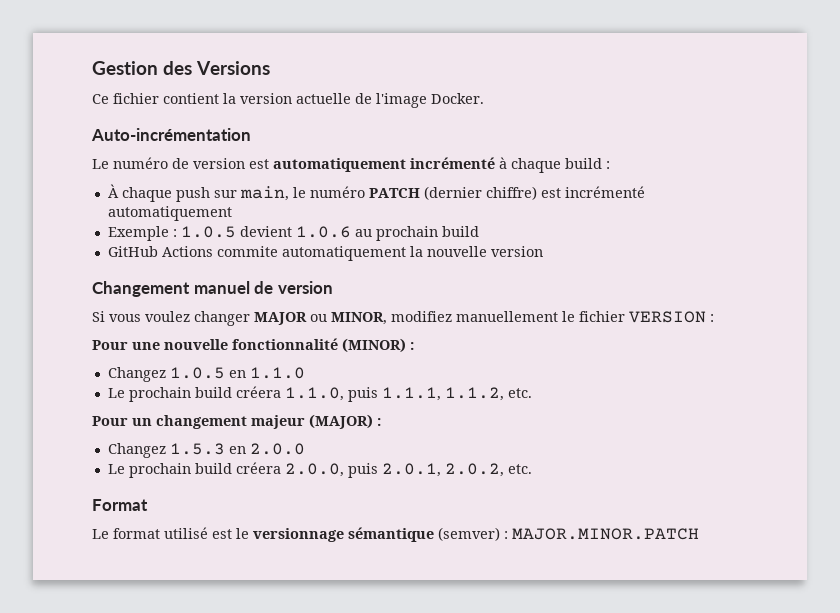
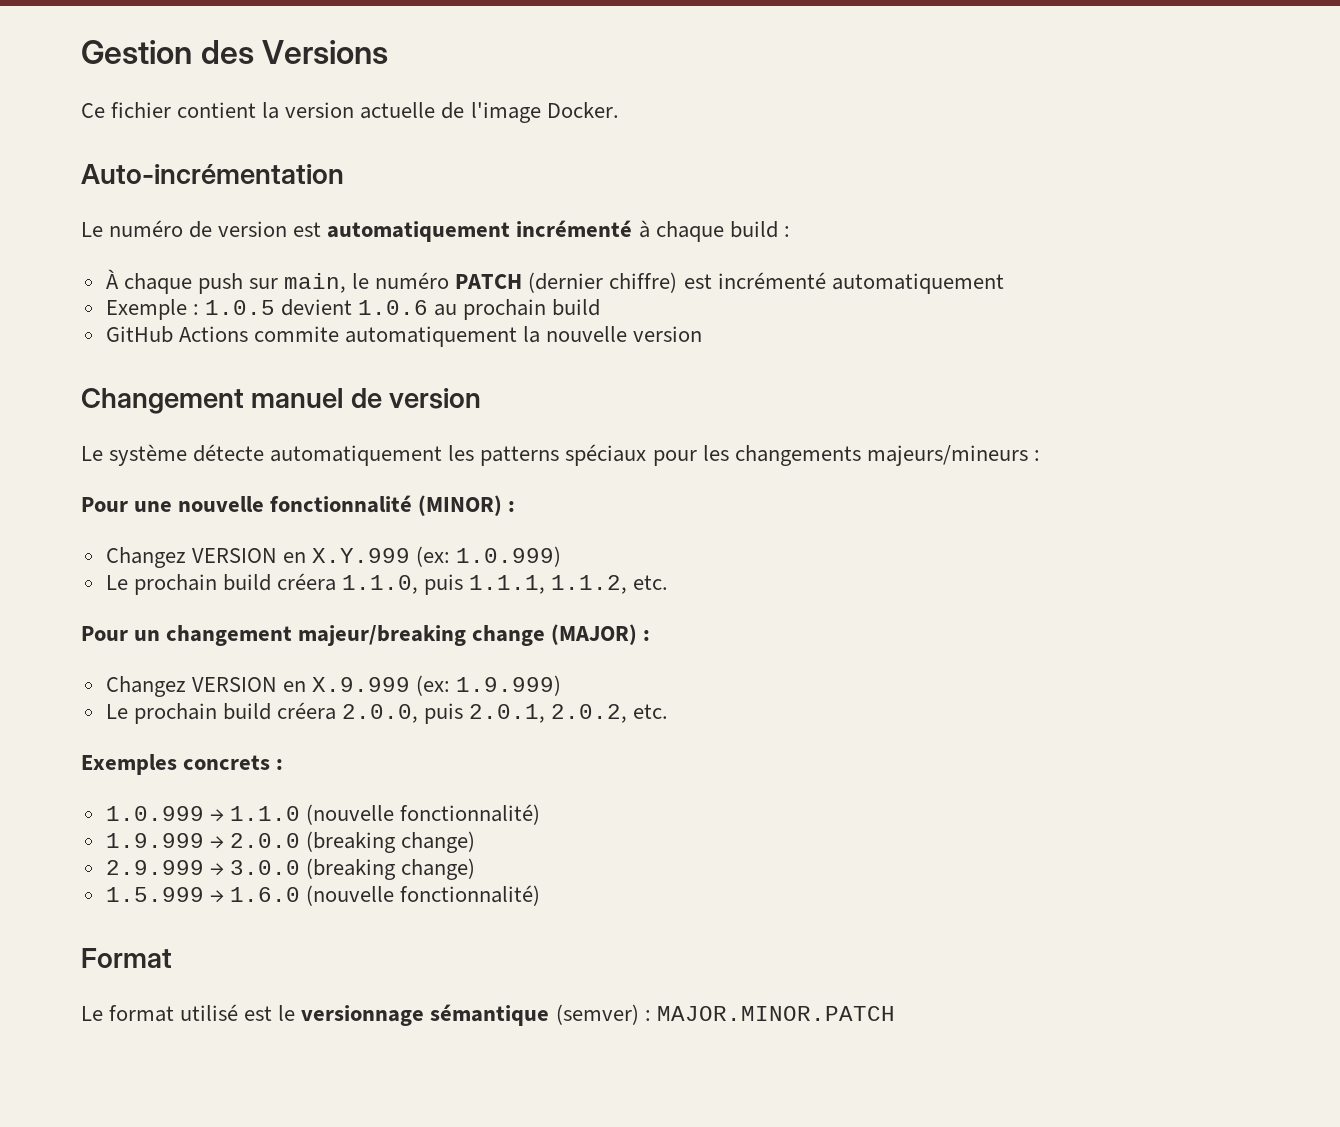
- Si vous voulez changer MAJOR ou MINOR, modifiez manuellement le fichier VERSION :
+ Le système détecte automatiquement les patterns spéciaux pour les changements majeurs/mineurs :
- Changez 1.0.5 en 1.1.0
+ Changez VERSION en X.Y.999 (ex: 1.0.999)
- Pour un changement majeur (MAJOR) :
+ Pour un changement majeur/breaking change (MAJOR) :
- Changez 1.5.3 en 2.0.0
+ Changez VERSION en X.9.999 (ex: 1.9.999)
+ Exemples concrets :
+ 1.0.999 → 1.1.0 (nouvelle fonctionnalité)
+ 1.9.999 → 2.0.0 (breaking change)
+ 2.9.999 → 3.0.0 (breaking change)
+ 1.5.999 → 1.6.0 (nouvelle fonctionnalité)

